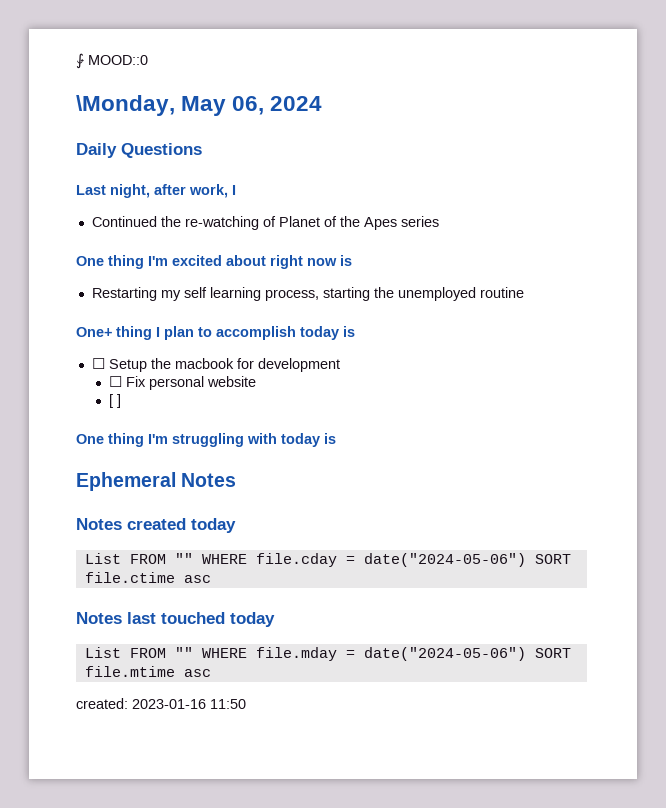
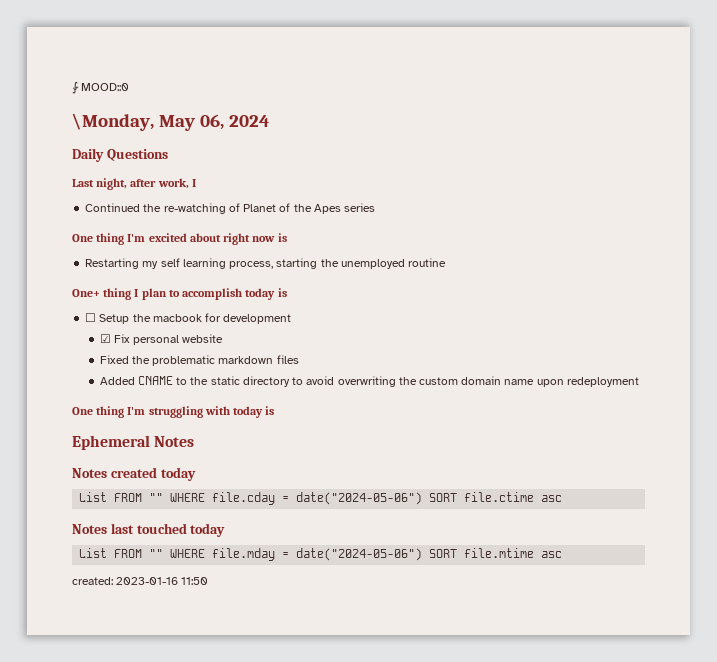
- ☐ Fix personal website
+ ☑ Fix personal website
- [ ]
+ Fixed the problematic markdown files
+ Added CNAME to the static directory to avoid overwriting the custom domain name upon redeployment

